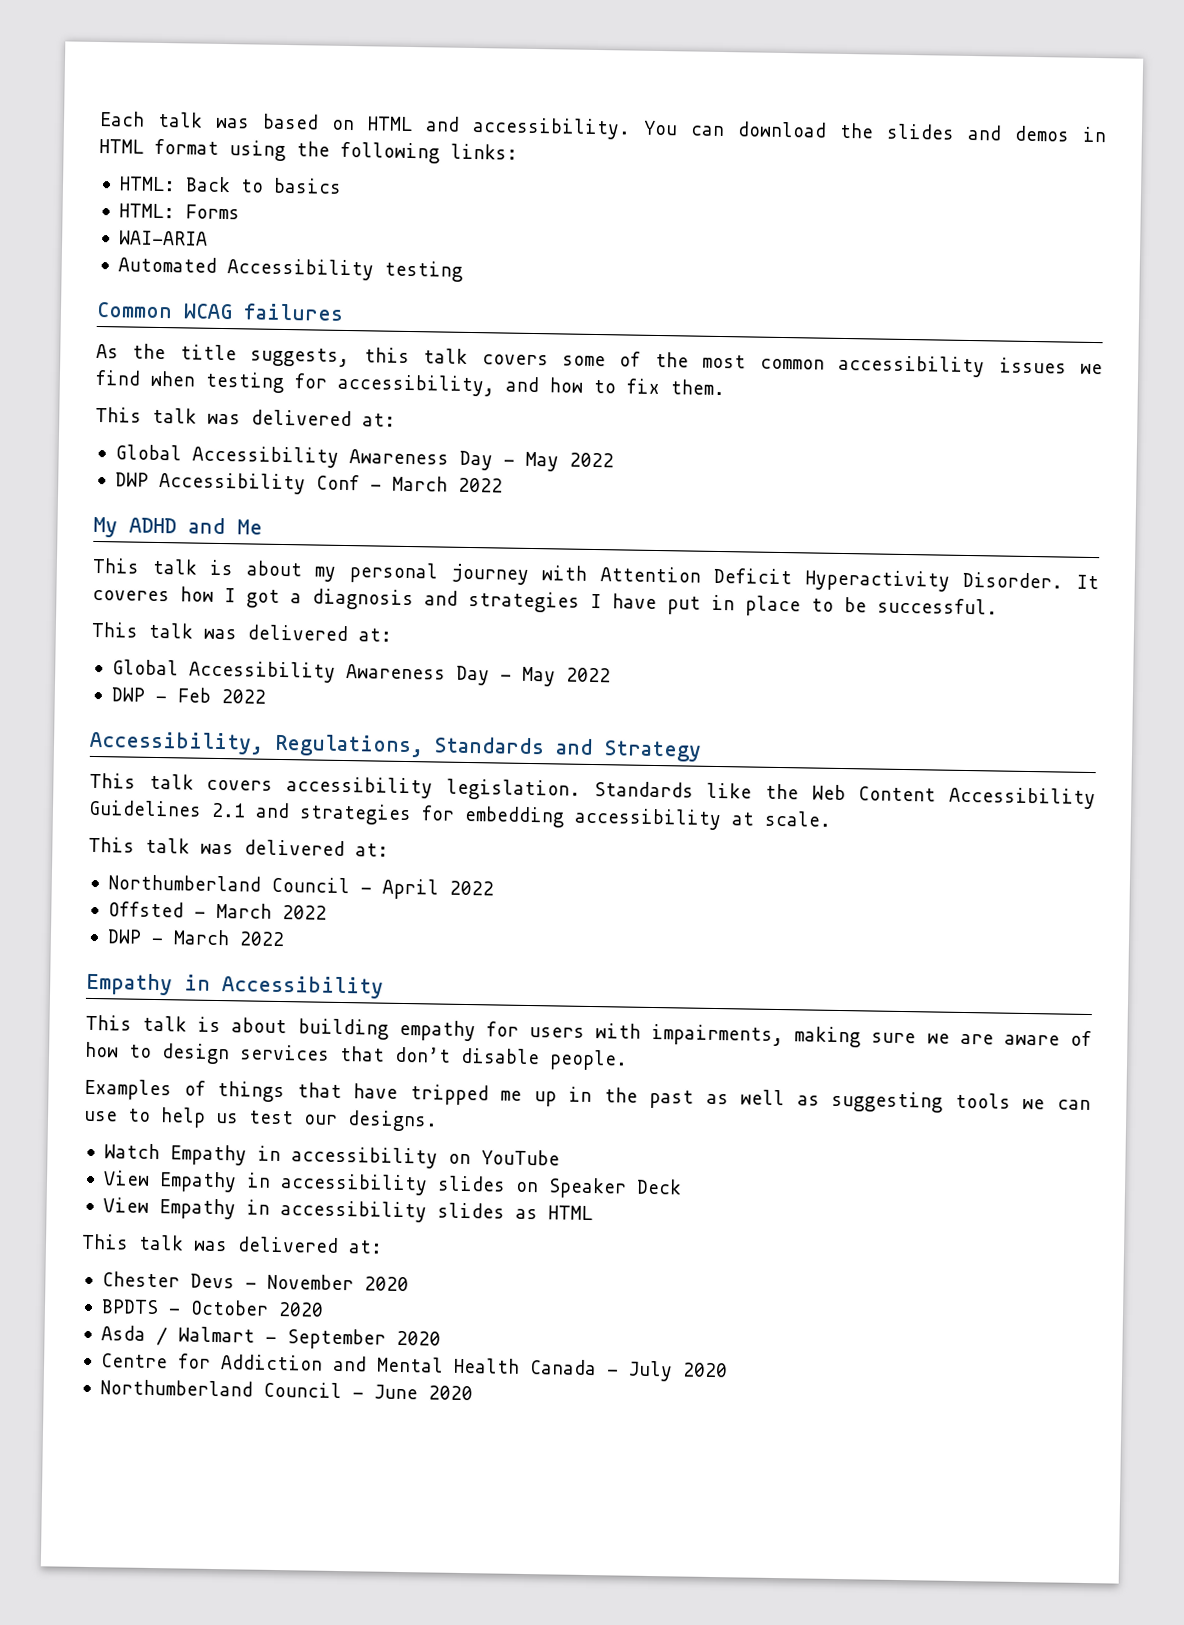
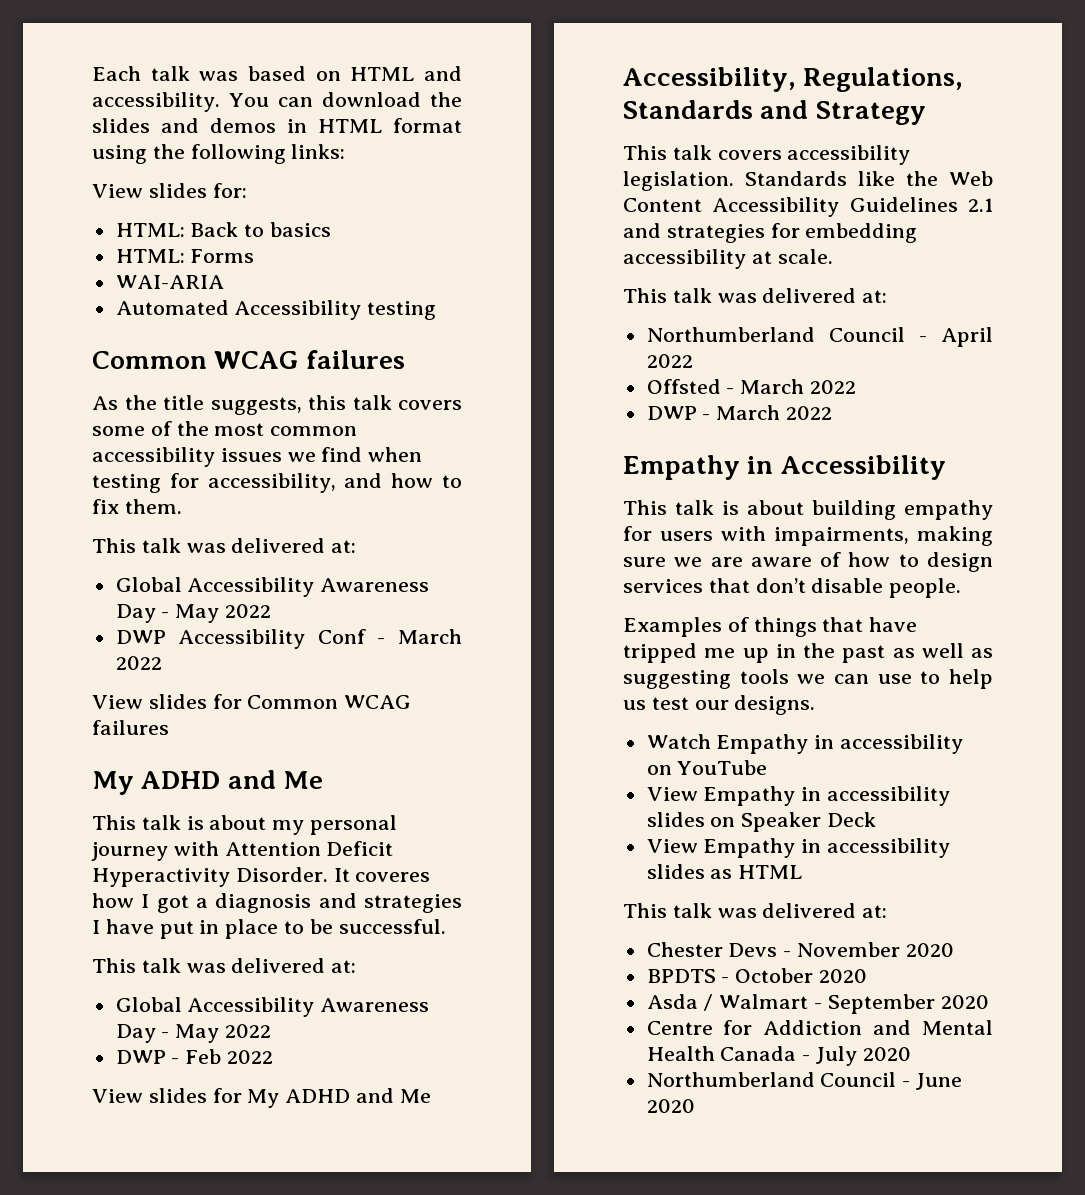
+ View slides for:
+ View slides for Common WCAG failures
+ View slides for My ADHD and Me

